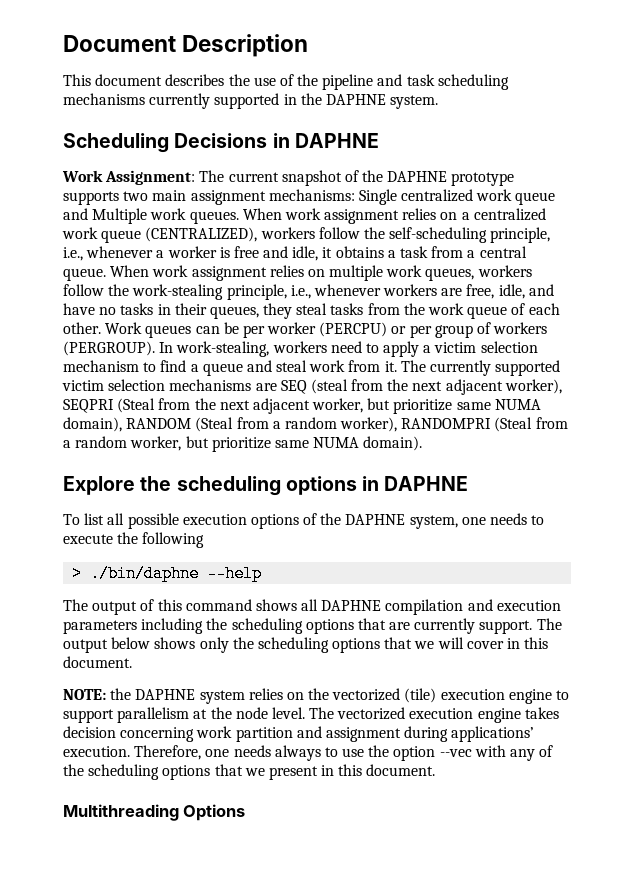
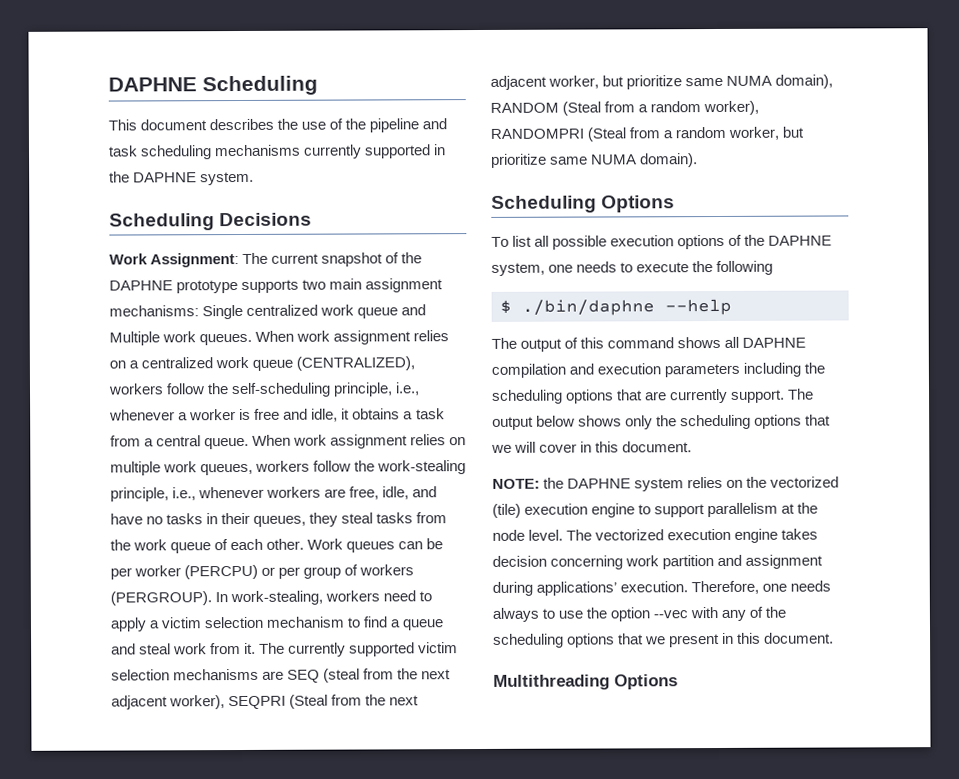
- Document Description
+ DAPHNE Scheduling
- Scheduling Decisions in DAPHNE
+ Scheduling Decisions
- Explore the scheduling options in DAPHNE
+ Scheduling Options
- > ./bin/daphne --help
+ $ ./bin/daphne --help

